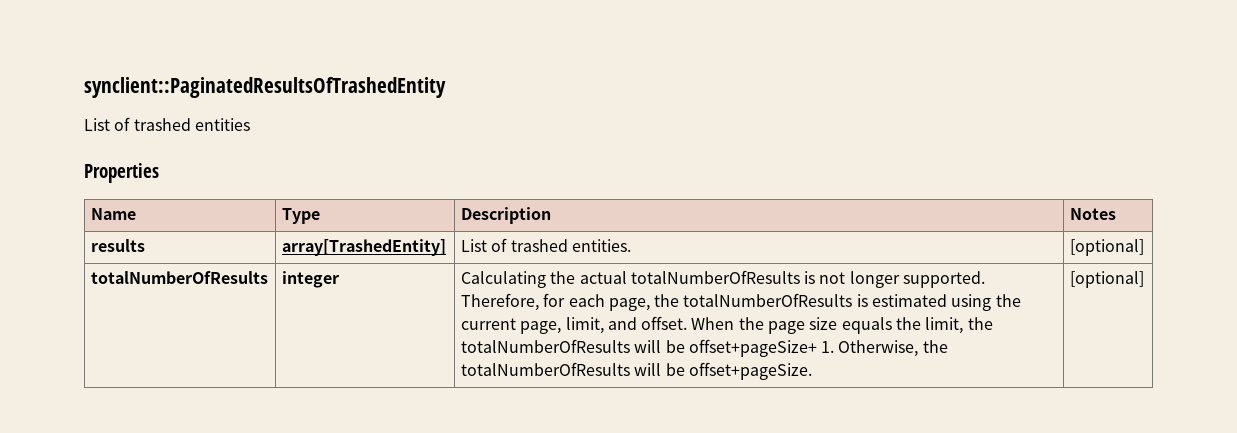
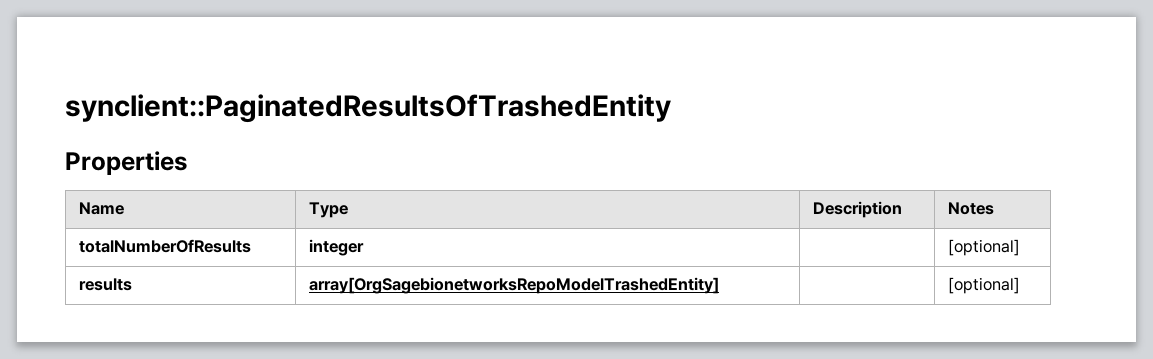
- List of trashed entities
- results | array[TrashedEntity] | List of trashed entities. | [optional]
- totalNumberOfResults | integer | Calculating the actual totalNumberOfResults is not longer supported. Therefore, for each page, the totalNumberOfResults is estimated using the current page, limit, and offset. When the page size equals the limit, the totalNumberOfResults will be offset+pageSize+ 1. Otherwise, the totalNumberOfResults will be offset+pageSize. | [optional]
+ totalNumberOfResults | integer | | [optional]
+ results | array[OrgSagebionetworksRepoModelTrashedEntity] | | [optional]

